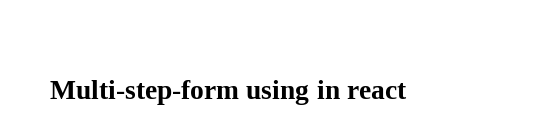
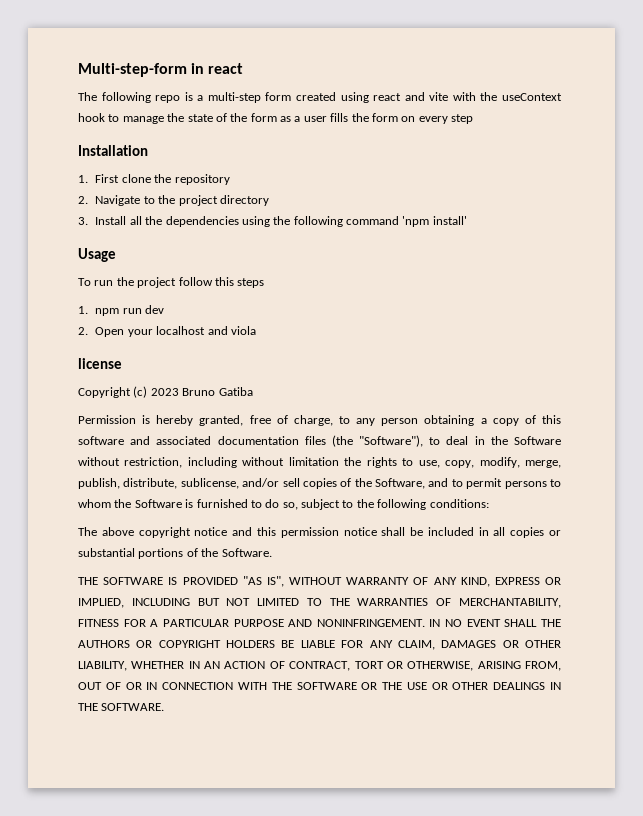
- Multi-step-form using in react
+ Multi-step-form in react
+ The following repo is a multi-step form created using react and vite with the useContext hook to manage the state of the form as a user fills the form on every step
+ Installation
+ 1. First clone the repository
+ 2. Navigate to the project directory
+ 3. Install all the dependencies using the following command 'npm install'
+ Usage
+ To run the project follow this steps
+ 1. npm run dev
+ 2. Open your localhost and viola
+ license
+ Copyright (c) 2023 Bruno Gatiba
+ Permission is hereby granted, free of charge, to any person obtaining a copy of this software and associated documentation files (the "Software"), to deal in the Software without restriction, including without limitation the rights to use, copy, modify, merge, publish, distribute, sublicense, and/or sell copies of the Software, and to permit persons to whom the Software is furnished to do so, subject to the following conditions:
+ The above copyright notice and this permission notice shall be included in all copies or substantial portions of the Software.
+ THE SOFTWARE IS PROVIDED "AS IS", WITHOUT WARRANTY OF ANY KIND, EXPRESS OR IMPLIED, INCLUDING BUT NOT LIMITED TO THE WARRANTIES OF MERCHANTABILITY, FITNESS FOR A PARTICULAR PURPOSE AND NONINFRINGEMENT. IN NO EVENT SHALL THE AUTHORS OR COPYRIGHT HOLDERS BE LIABLE FOR ANY CLAIM, DAMAGES OR OTHER LIABILITY, WHETHER IN AN ACTION OF CONTRACT, TORT OR OTHERWISE, ARISING FROM, OUT OF OR IN CONNECTION WITH THE SOFTWARE OR THE USE OR OTHER DEALINGS IN THE SOFTWARE.

